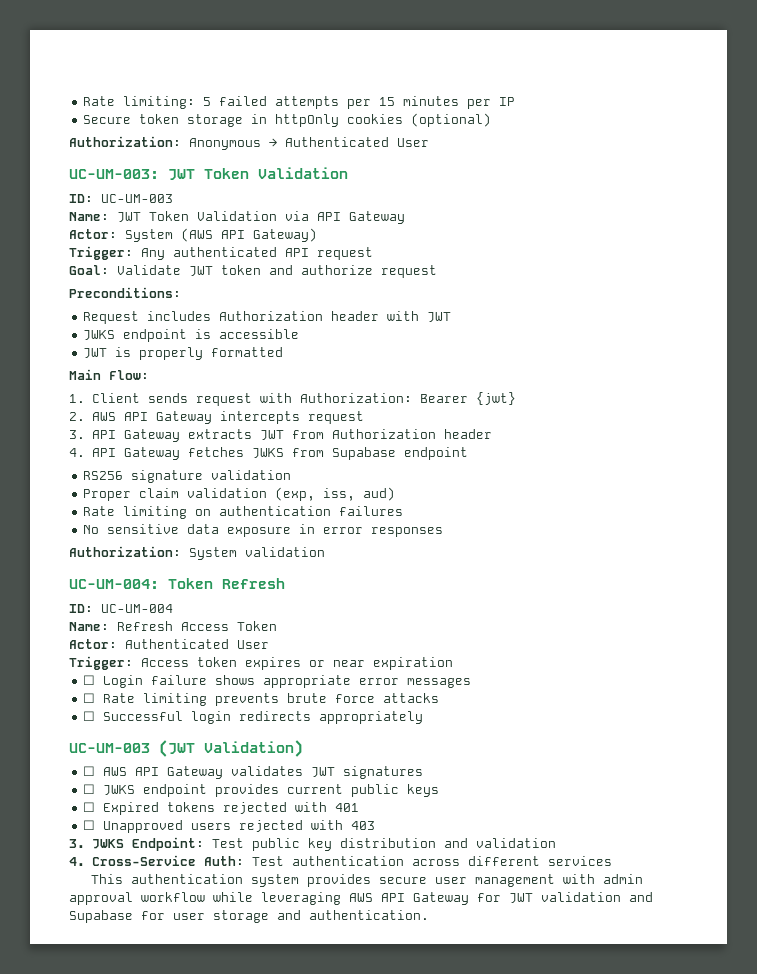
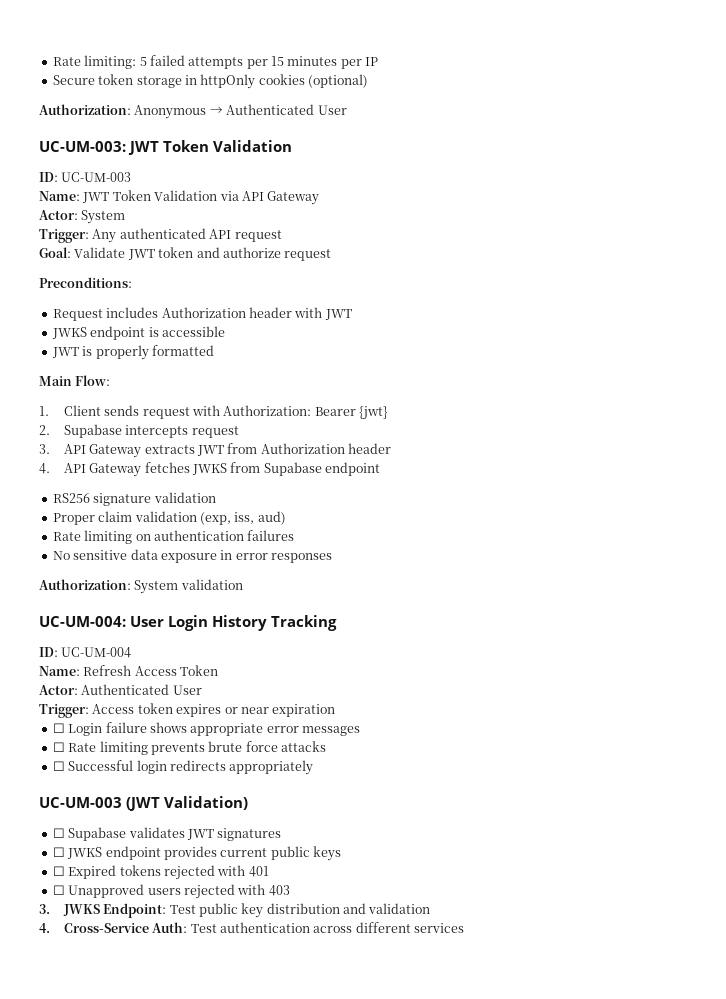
- Actor: System (AWS API Gateway)
+ Actor: System
- 2. AWS API Gateway intercepts request
+ 2. Supabase intercepts request
- UC-UM-004: Token Refresh
+ UC-UM-004: User Login History Tracking
- ☐ AWS API Gateway validates JWT signatures
+ ☐ Supabase validates JWT signatures
- This authentication system provides secure user management with admin approval workflow while leveraging AWS API Gateway for JWT validation and Supabase for user storage and authentication.

